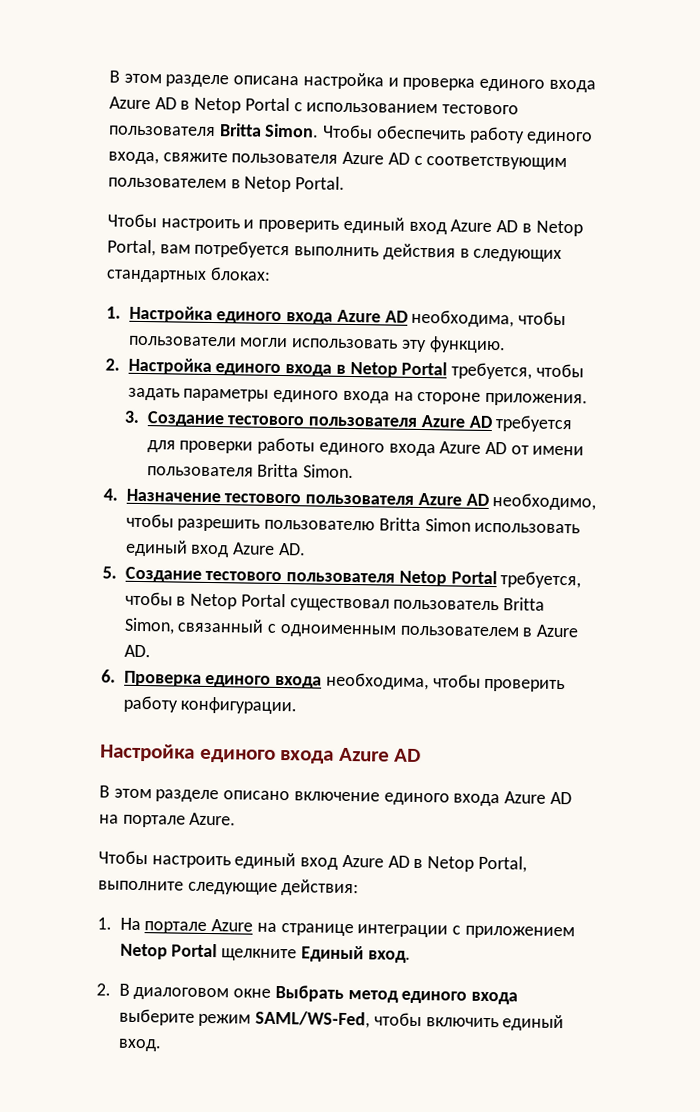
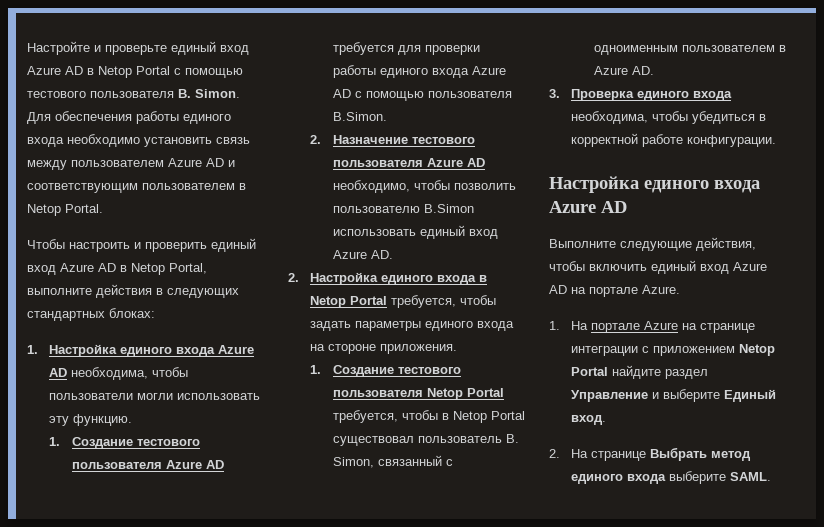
- В этом разделе описана настройка и проверка единого входа Azure AD в Netop Portal с использованием тестового пользователя Britta Simon. Чтобы обеспечить работу единого входа, свяжите пользователя Azure AD с соответствующим пользователем в Netop Portal.
+ Настройте и проверьте единый вход Azure AD в Netop Portal с помощью тестового пользователя B. Simon. Для обеспечения работы единого входа необходимо установить связь между пользователем Azure AD и соответствующим пользователем в Netop Portal.
- Чтобы настроить и проверить единый вход Azure AD в Netop Portal, вам потребуется выполнить действия в следующих стандартных блоках:
+ Чтобы настроить и проверить единый вход Azure AD в Netop Portal, выполните действия в следующих стандартных блоках:
+ 1. Создание тестового пользователя Azure AD требуется для проверки работы единого входа Azure AD с помощью пользователя B.Simon.
+ 2. Назначение тестового пользователя Azure AD необходимо, чтобы позволить пользователю B.Simon использовать единый вход Azure AD.
- 3. Создание тестового пользователя Azure AD требуется для проверки работы единого входа Azure AD от имени пользователя Britta Simon.
- 4. Назначение тестового пользователя Azure AD необходимо, чтобы разрешить пользователю Britta Simon использовать единый вход Azure AD.
- 5. Создание тестового пользователя Netop Portal требуется, чтобы в Netop Portal существовал пользователь Britta Simon, связанный с одноименным пользователем в Azure AD.
+ 1. Создание тестового пользователя Netop Portal требуется, чтобы в Netop Portal существовал пользователь B. Simon, связанный с одноименным пользователем в Azure AD.
- 6. Проверка единого входа необходима, чтобы проверить работу конфигурации.
+ 3. Проверка единого входа необходима, чтобы убедиться в корректной работе конфигурации.
- В этом разделе описано включение единого входа Azure AD на портале Azure.
+ Выполните следующие действия, чтобы включить единый вход Azure AD на портале Azure.
- Чтобы настроить единый вход Azure AD в Netop Portal, выполните следующие действия:
- 1. На портале Azure на странице интеграции с приложением Netop Portal щелкните Единый вход.
+ 1. На портале Azure на странице интеграции с приложением Netop Portal найдите раздел Управление и выберите Единый вход.
- 2. В диалоговом окне Выбрать метод единого входа выберите режим SAML/WS-Fed, чтобы включить единый вход.
+ 2. На странице Выбрать метод единого входа выберите SAML.

